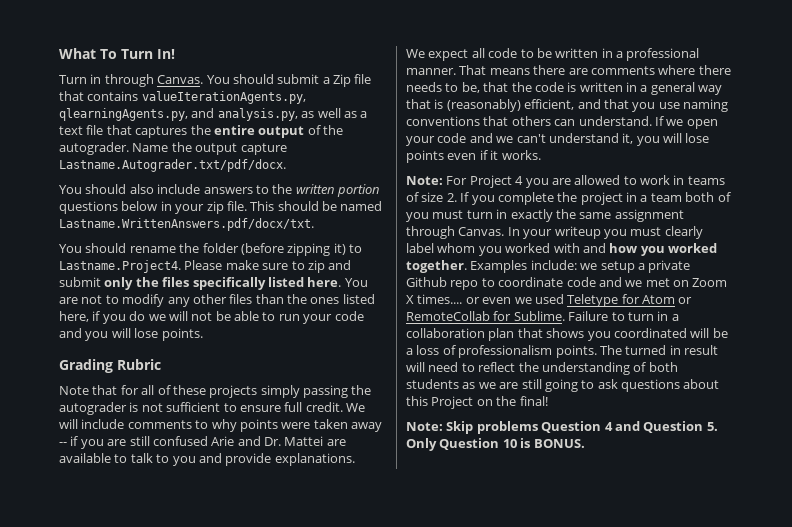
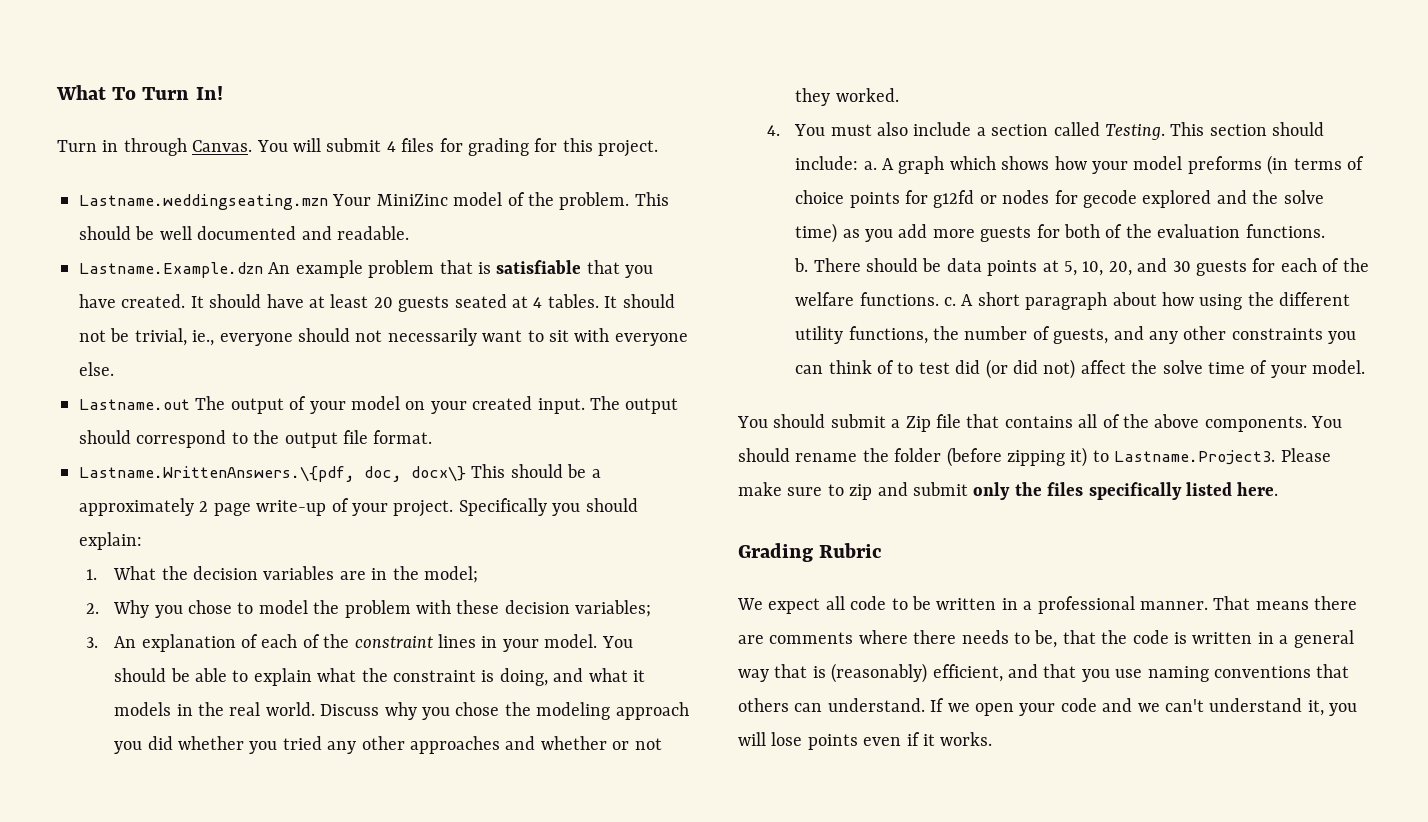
- You should submit a Zip file that contains valueIterationAgents.py, qlearningAgents.py, and analysis.py, as well as a text file that captures the entire output of the autograder. Name the output capture Lastname.Autograder.txt/pdf/docx.
- You should also include answers to the written portion questions below in your zip file. This should be named Lastname.WrittenAnswers.pdf/docx/txt.
- You should rename the folder (before zipping it) to Lastname.Project4. Please make sure to zip and submit only the files specifically listed here. You are not to modify any other files than the ones listed here, if you do we will not be able to run your code and you will lose points.
+ You will submit 4 files for grading for this project.
+ Lastname.weddingseating.mzn Your MiniZinc model of the problem. This should be well documented and readable.
+ Lastname.Example.dzn An example problem that is satisfiable that you have created. It should have at least 20 guests seated at 4 tables. It should not be trivial, ie., everyone should not necessarily want to sit with everyone else.
+ Lastname.out The output of your model on your created input. The output should correspond to the output file format.
+ Lastname.WrittenAnswers.\{pdf, doc, docx\} This should be a approximately 2 page write-up of your project. Specifically you should explain:
+ 1. What the decision variables are in the model;
+ 2. Why you chose to model the problem with these decision variables;
+ 3. An explanation of each of the constraint lines in your model. You should be able to explain what the constraint is doing, and what it models in the real world. Discuss why you chose the modeling approach you did whether you tried any other approaches and whether or not they worked.
+ 4. You must also include a section called Testing. This section should include: a. A graph which shows how your model preforms (in terms of choice points for g12fd or nodes for gecode explored and the solve time) as you add more guests for both of the evaluation functions.
+ b. There should be data points at 5, 10, 20, and 30 guests for each of the welfare functions. c. A short paragraph about how using the different utility functions, the number of guests, and any other constraints you can think of to test did (or did not) affect the solve time of your model.
+ You should submit a Zip file that contains all of the above components. You should rename the folder (before zipping it) to Lastname.Project3. Please make sure to zip and submit only the files specifically listed here.
  Grading Rubric
- Note that for all of these projects simply passing the autograder is not sufficient to ensure full credit. We will include comments to why points were taken away -- if you are still confused Arie and Dr. Mattei are available to talk to you and provide explanations.
- Note: For Project 4 you are allowed to work in teams of size 2. If you complete the project in a team both of you must turn in exactly the same assignment through Canvas. In your writeup you must clearly label whom you worked with and how you worked together. Examples include: we setup a private Github repo to coordinate code and we met on Zoom X times.... or even we used Teletype for Atom or RemoteCollab for Sublime. Failure to turn in a collaboration plan that shows you coordinated will be a loss of professionalism points. The turned in result will need to reflect the understanding of both students as we are still going to ask questions about this Project on the final!
- Note: Skip problems Question 4 and Question 5. Only Question 10 is BONUS.

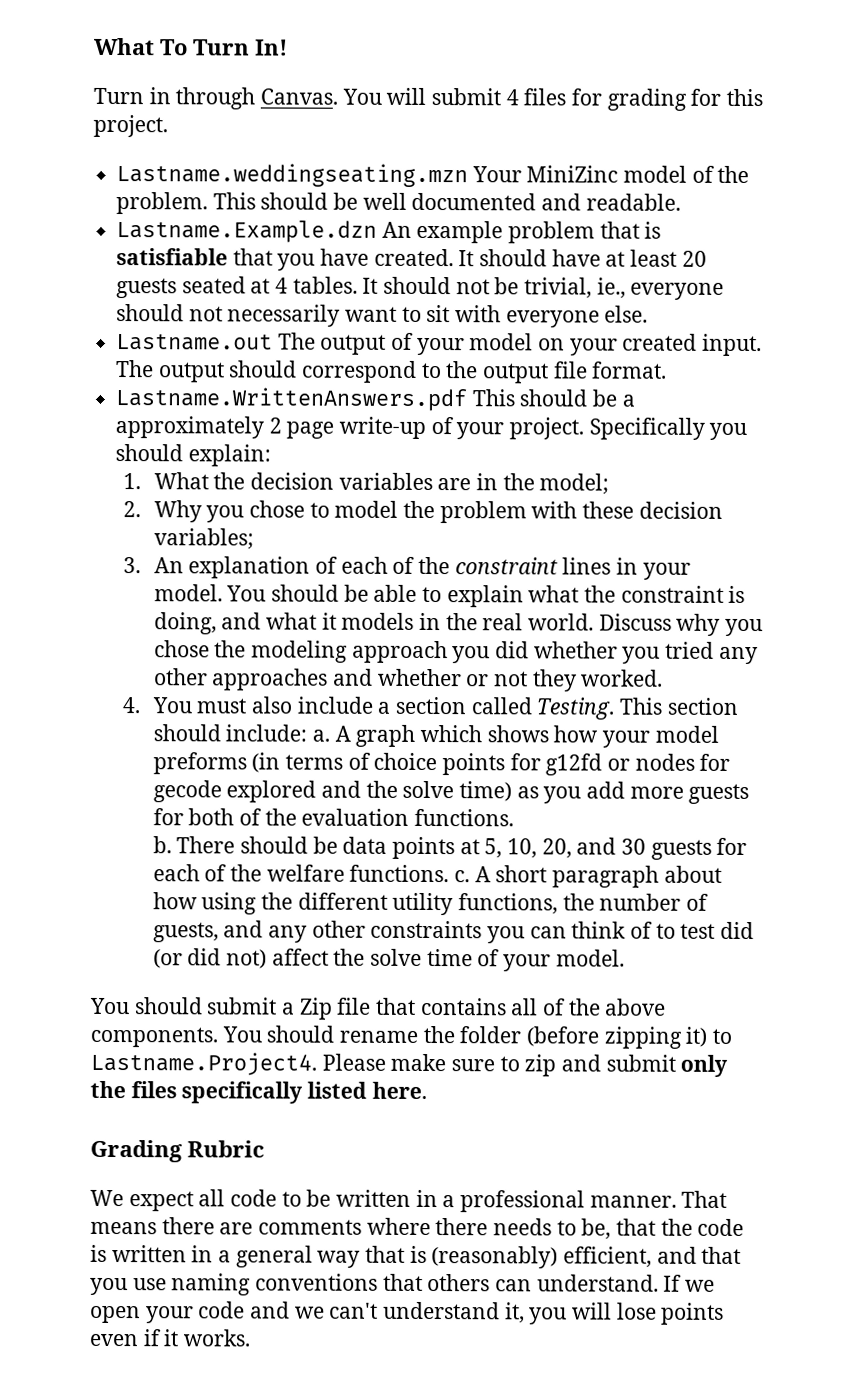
- Lastname.WrittenAnswers.\{pdf, doc, docx\} This should be a approximately 2 page write-up of your project.
+ Lastname.WrittenAnswers.pdf This should be a approximately 2 page write-up of your project.
- You should rename the folder (before zipping it) to Lastname.Project3. Please make sure to zip and submit only the files specifically listed here.
+ You should rename the folder (before zipping it) to Lastname.Project4. Please make sure to zip and submit only the files specifically listed here.

